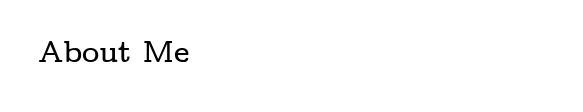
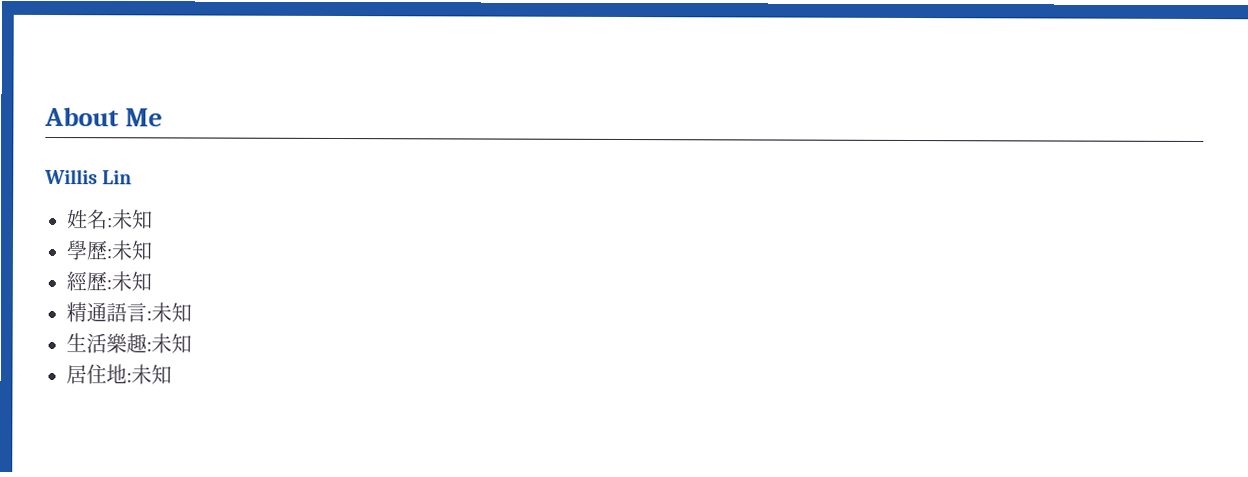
+ Willis Lin
+ 姓名:未知
+ 學歷:未知
+ 經歷:未知
+ 精通語言:未知
+ 生活樂趣:未知
+ 居住地:未知

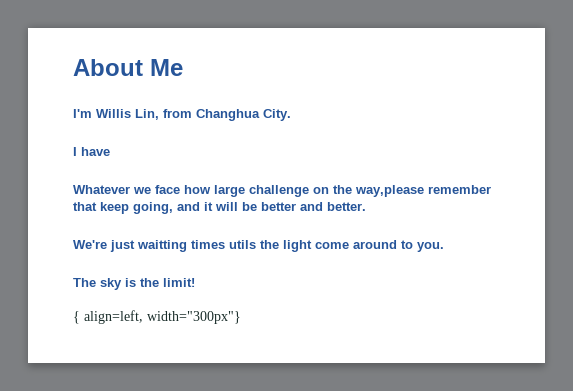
- Willis Lin
- 姓名:未知
- 學歷:未知
- 經歷:未知
- 精通語言:未知
- 生活樂趣:未知
- 居住地:未知
+ I'm Willis Lin, from Changhua City.
+ I have
+ Whatever we face how large challenge on the way,please remember that keep going, and it will be better and better.
+ We're just waitting times utils the light come around to you.
+ The sky is the limit!
+ { align=left, width="300px"}

